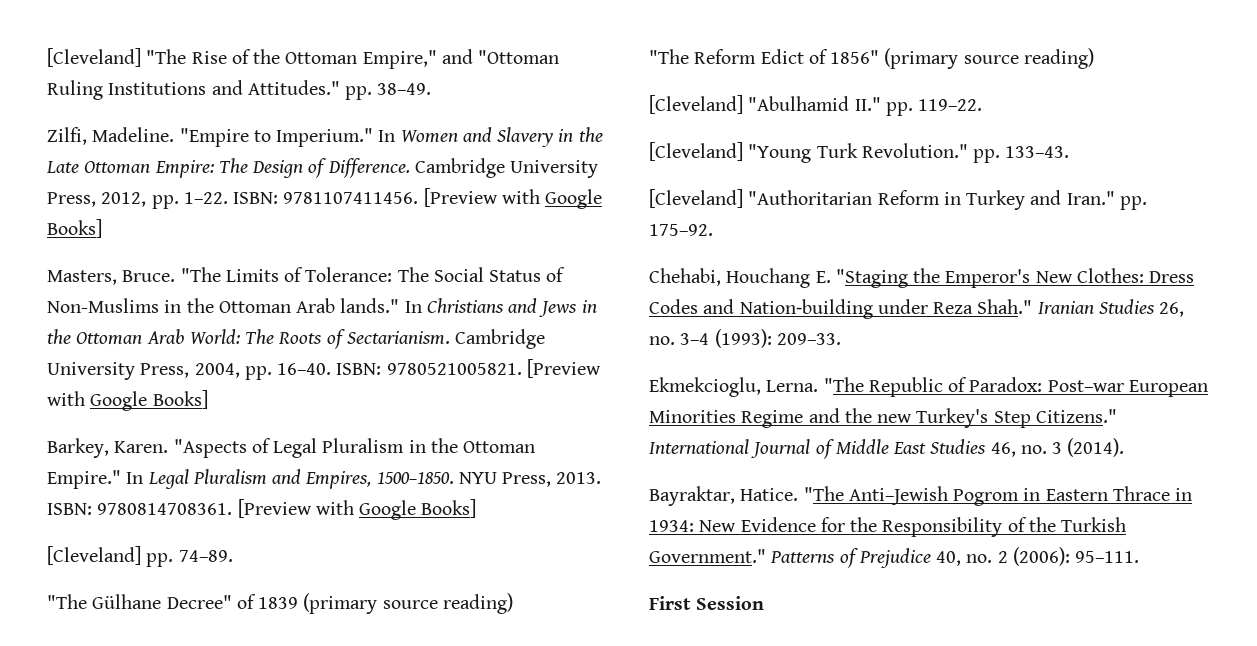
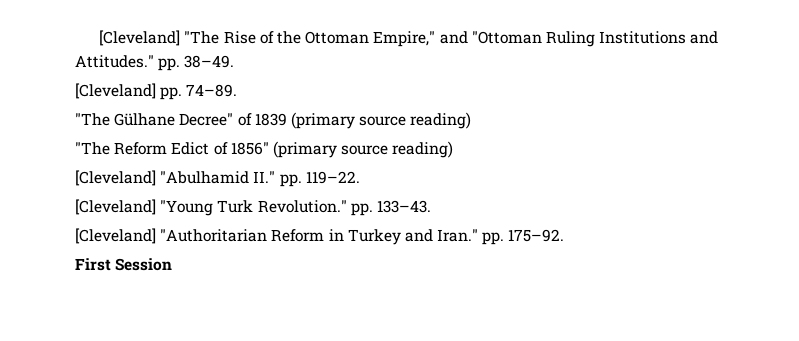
- Zilfi, Madeline. "Empire to Imperium." In Women and Slavery in the Late Ottoman Empire: The Design of Difference. Cambridge University Press, 2012, pp. 1–22. ISBN: 9781107411456. [Preview with Google Books]
- Masters, Bruce. "The Limits of Tolerance: The Social Status of Non-Muslims in the Ottoman Arab lands." In Christians and Jews in the Ottoman Arab World: The Roots of Sectarianism. Cambridge University Press, 2004, pp. 16–40. ISBN: 9780521005821. [Preview with Google Books]
- Barkey, Karen. "Aspects of Legal Pluralism in the Ottoman Empire." In Legal Pluralism and Empires, 1500–1850. NYU Press, 2013. ISBN: 9780814708361. [Preview with Google Books]
- Chehabi, Houchang E. "Staging the Emperor's New Clothes: Dress Codes and Nation‐building under Reza Shah." Iranian Studies 26, no. 3–4 (1993): 209–33.
- Ekmekcioglu, Lerna. "The Republic of Paradox: Post–war European Minorities Regime and the new Turkey's Step Citizens." International Journal of Middle East Studies 46, no. 3 (2014).
- Bayraktar, Hatice. "The Anti–Jewish Pogrom in Eastern Thrace in 1934: New Evidence for the Responsibility of the Turkish Government." Patterns of Prejudice 40, no. 2 (2006): 95–111.

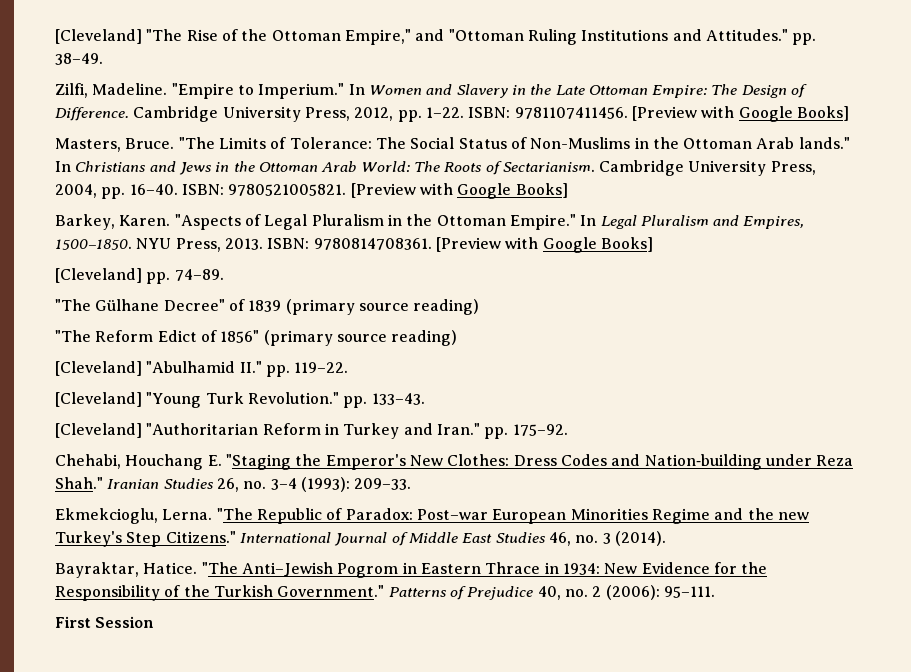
+ Zilfi, Madeline. "Empire to Imperium." In Women and Slavery in the Late Ottoman Empire: The Design of Difference. Cambridge University Press, 2012, pp. 1–22. ISBN: 9781107411456. [Preview with Google Books]
+ Masters, Bruce. "The Limits of Tolerance: The Social Status of Non-Muslims in the Ottoman Arab lands." In Christians and Jews in the Ottoman Arab World: The Roots of Sectarianism. Cambridge University Press, 2004, pp. 16–40. ISBN: 9780521005821. [Preview with Google Books]
+ Barkey, Karen. "Aspects of Legal Pluralism in the Ottoman Empire." In Legal Pluralism and Empires, 1500–1850. NYU Press, 2013. ISBN: 9780814708361. [Preview with Google Books]
+ Chehabi, Houchang E. "Staging the Emperor's New Clothes: Dress Codes and Nation‐building under Reza Shah." Iranian Studies 26, no. 3–4 (1993): 209–33.
+ Ekmekcioglu, Lerna. "The Republic of Paradox: Post–war European Minorities Regime and the new Turkey's Step Citizens." International Journal of Middle East Studies 46, no. 3 (2014).
+ Bayraktar, Hatice. "The Anti–Jewish Pogrom in Eastern Thrace in 1934: New Evidence for the Responsibility of the Turkish Government." Patterns of Prejudice 40, no. 2 (2006): 95–111.

